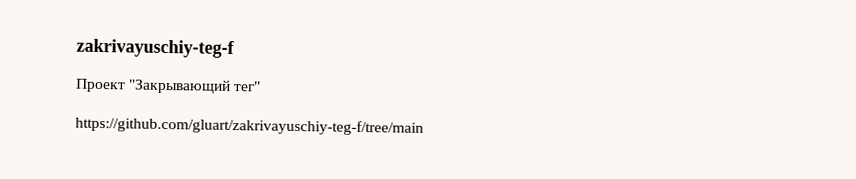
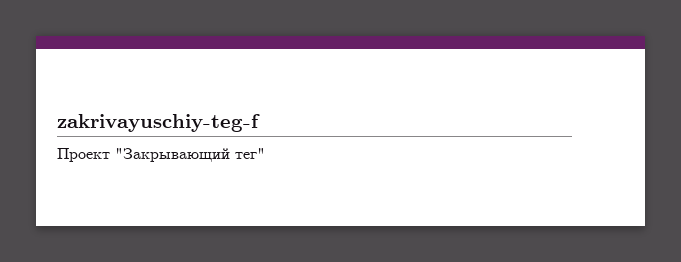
- https://github.com/gluart/zakrivayuschiy-teg-f/tree/main

